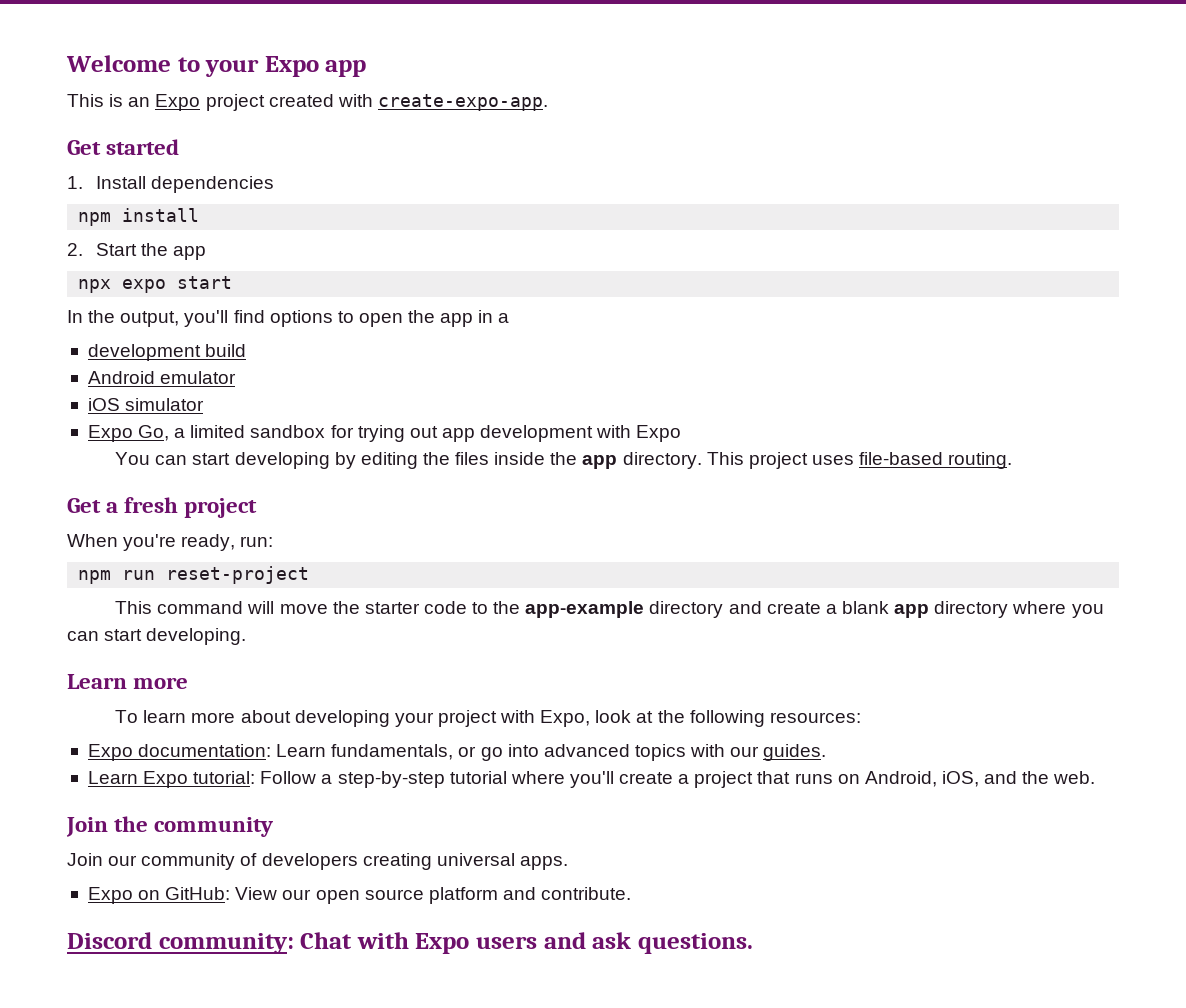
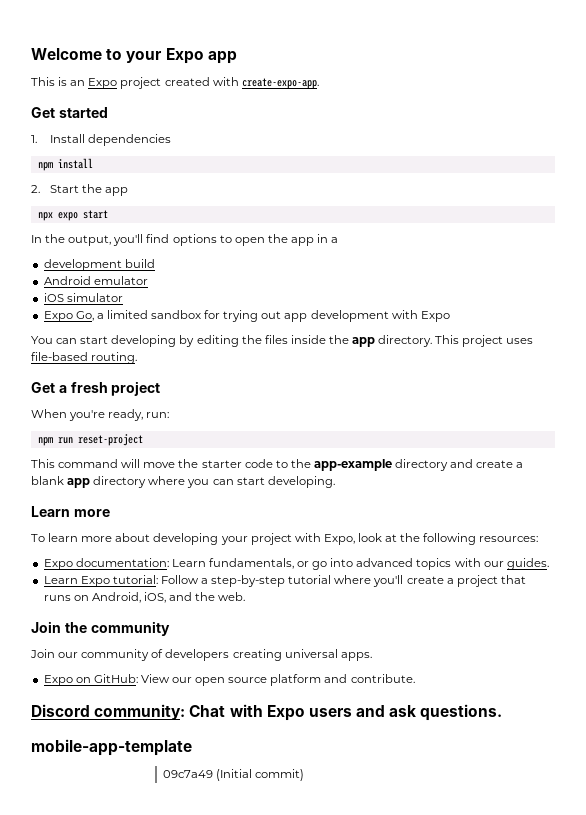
+ mobile-app-template
+ 09c7a49 (Initial commit)

